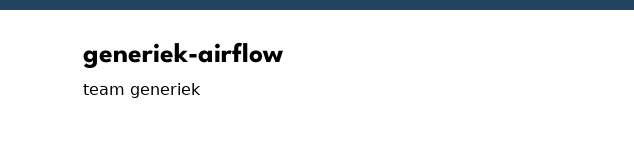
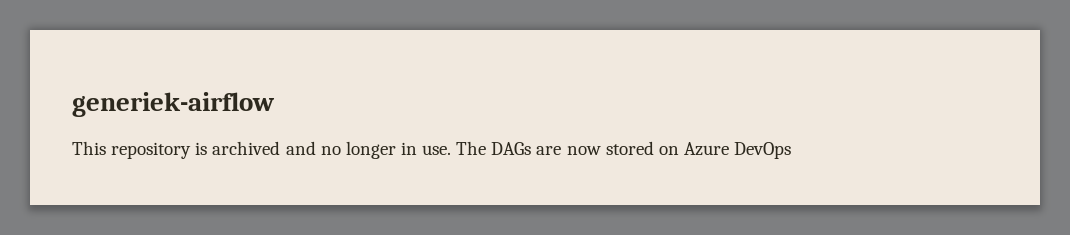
- team generiek
+ This repository is archived and no longer in use. The DAGs are now stored on Azure DevOps

